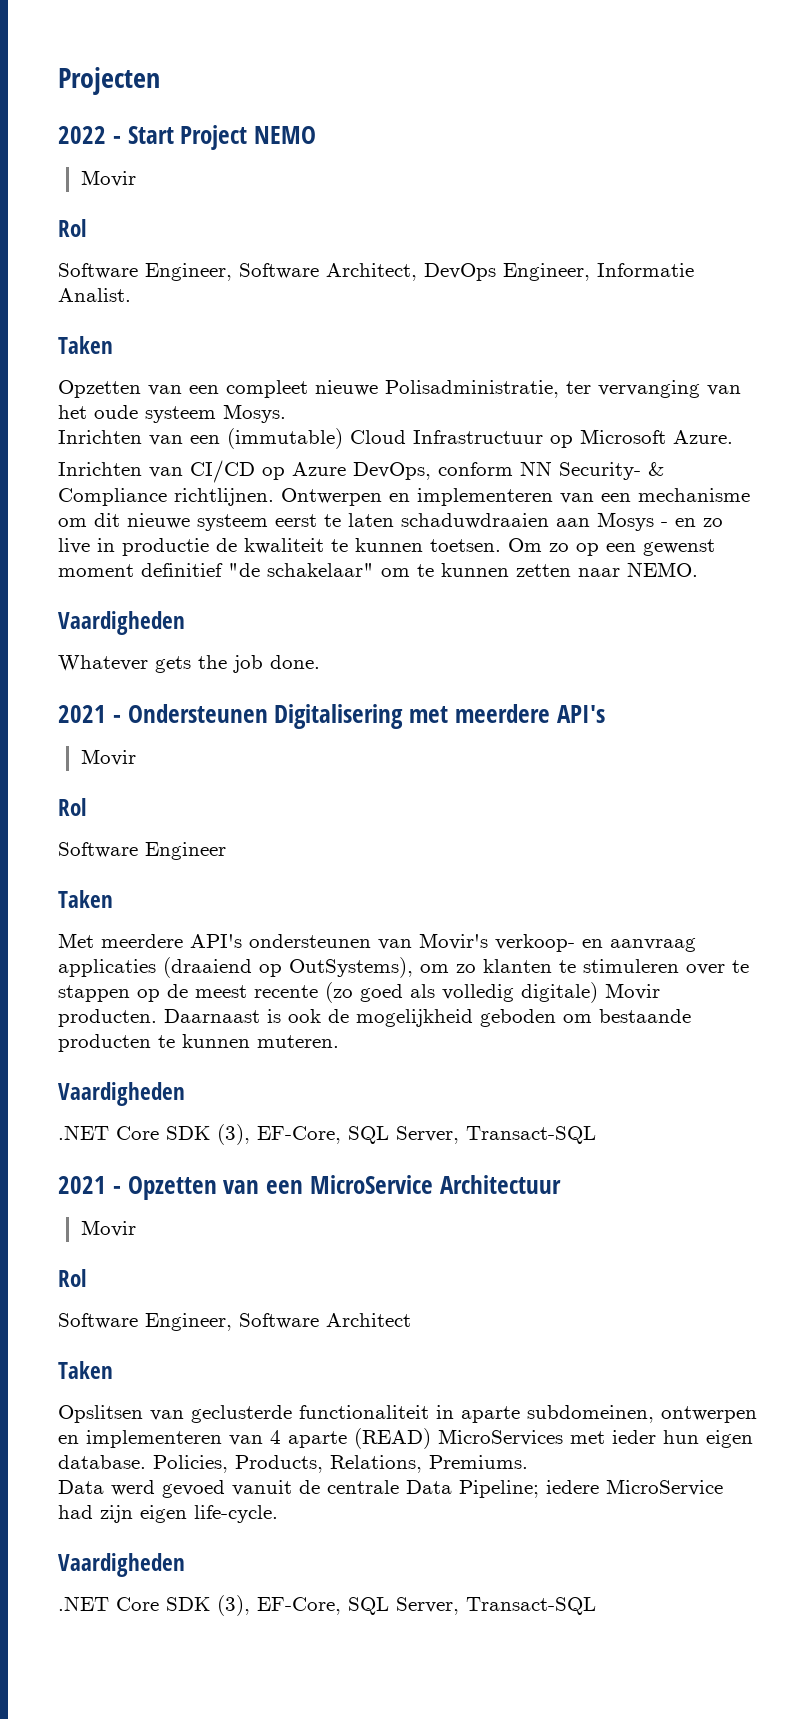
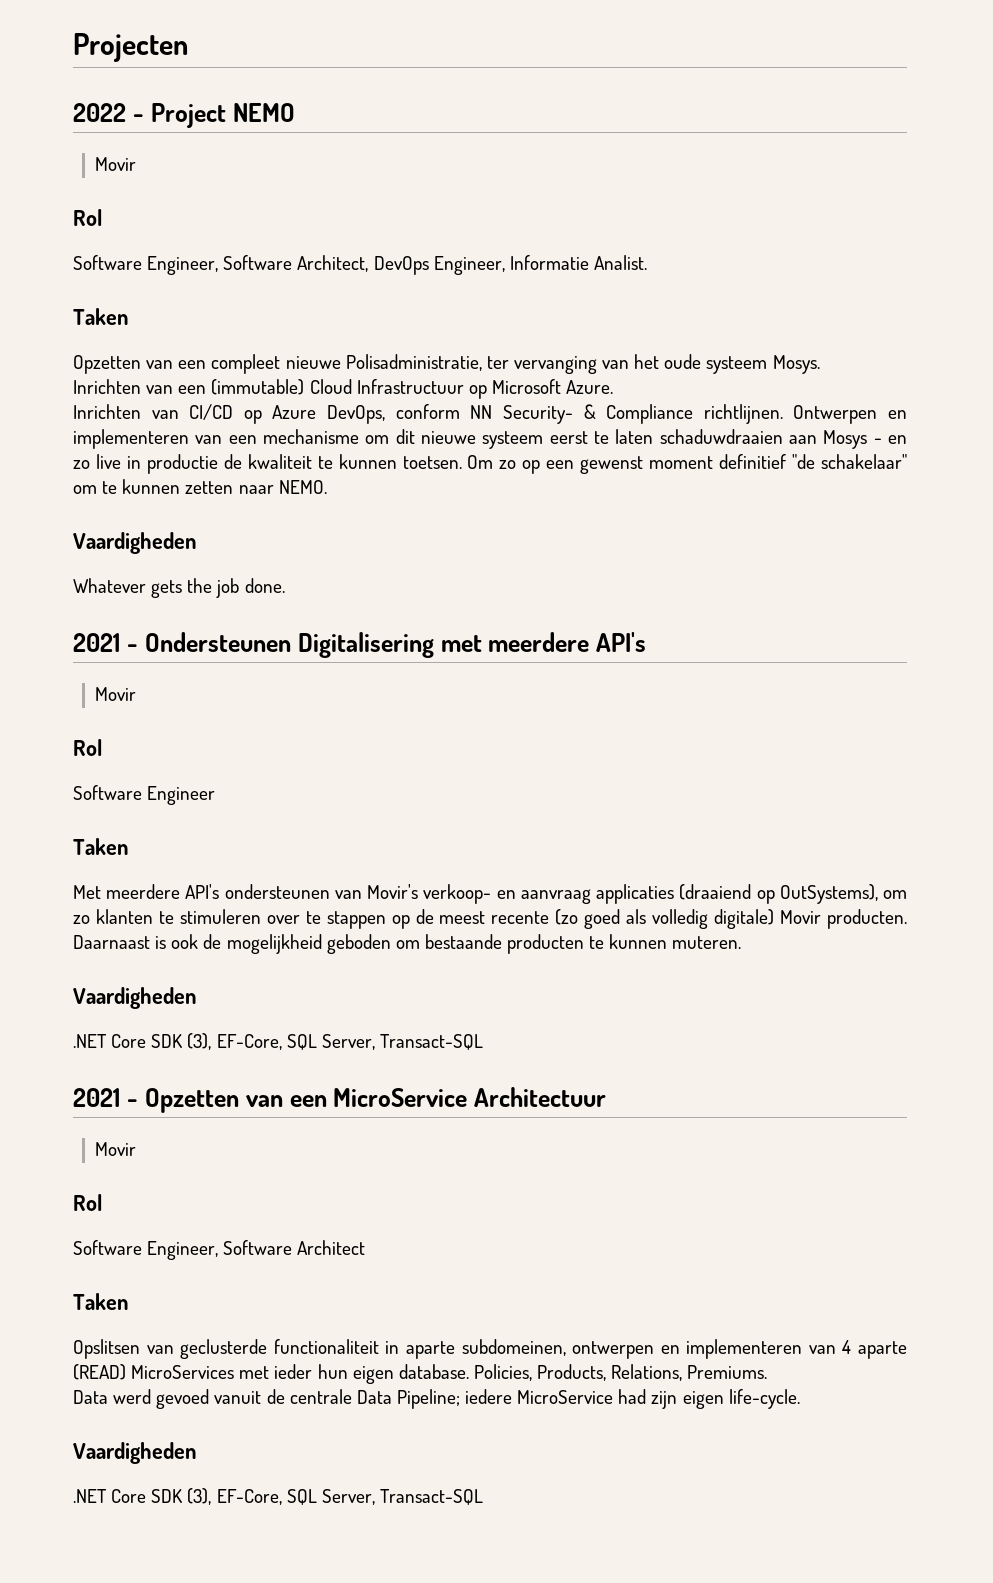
- 2022 - Start Project NEMO
+ 2022 - Project NEMO

